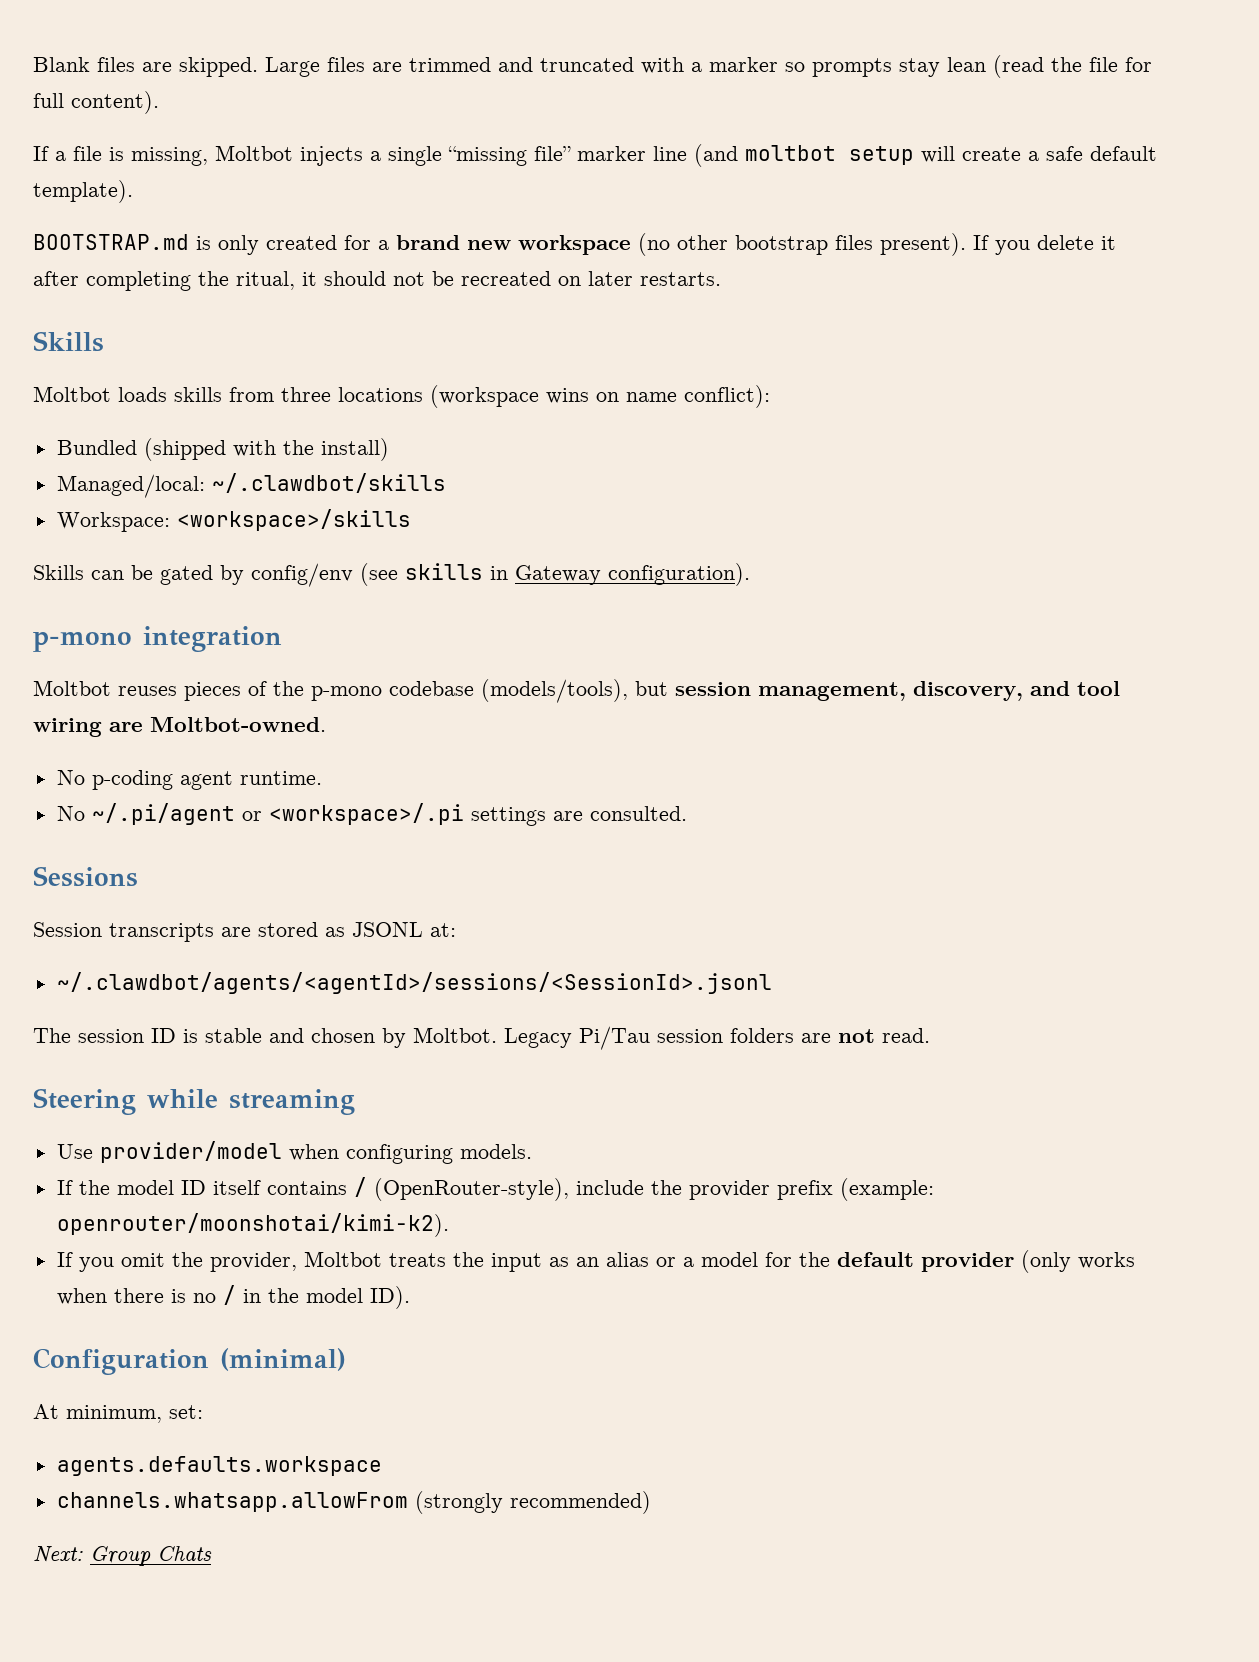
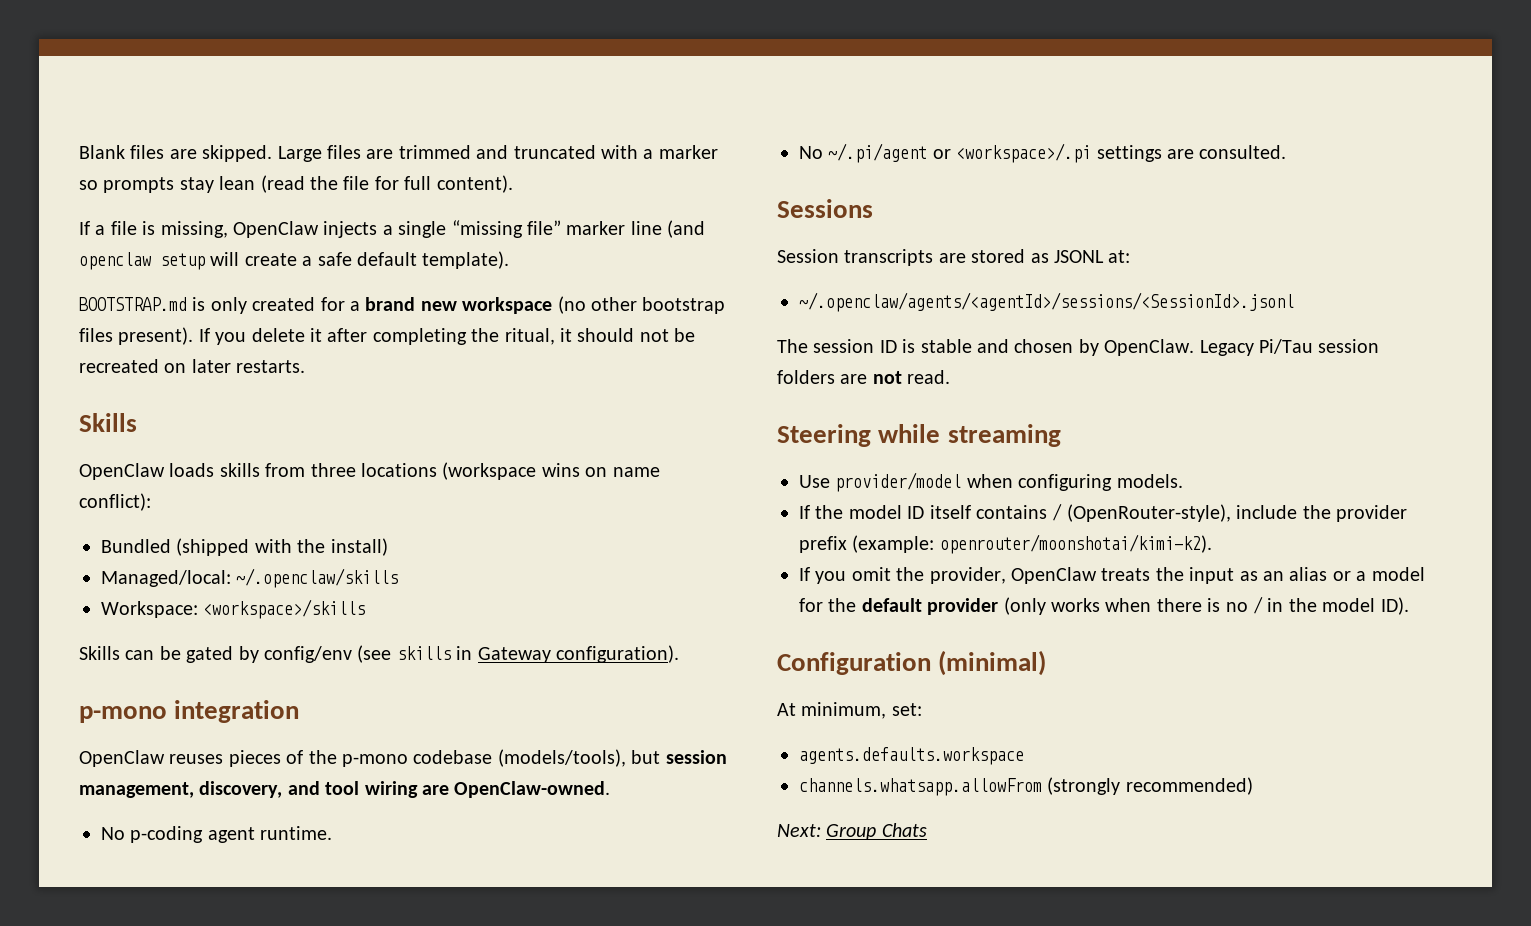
- If a file is missing, Moltbot injects a single “missing file” marker line (and moltbot setup will create a safe default template).
+ If a file is missing, OpenClaw injects a single “missing file” marker line (and openclaw setup will create a safe default template).
- Moltbot loads skills from three locations (workspace wins on name conflict):
+ OpenClaw loads skills from three locations (workspace wins on name conflict):
- Managed/local: ~/.clawdbot/skills
+ Managed/local: ~/.openclaw/skills
- Moltbot reuses pieces of the p-mono codebase (models/tools), but session management, discovery, and tool wiring are Moltbot-owned.
+ OpenClaw reuses pieces of the p-mono codebase (models/tools), but session management, discovery, and tool wiring are OpenClaw-owned.
- ~/.clawdbot/agents/<agentId>/sessions/<SessionId>.jsonl
+ ~/.openclaw/agents/<agentId>/sessions/<SessionId>.jsonl
- The session ID is stable and chosen by Moltbot.
+ The session ID is stable and chosen by OpenClaw.
- If you omit the provider, Moltbot treats the input as an alias or a model for the default provider (only works when there is no / in the model ID).
+ If you omit the provider, OpenClaw treats the input as an alias or a model for the default provider (only works when there is no / in the model ID).

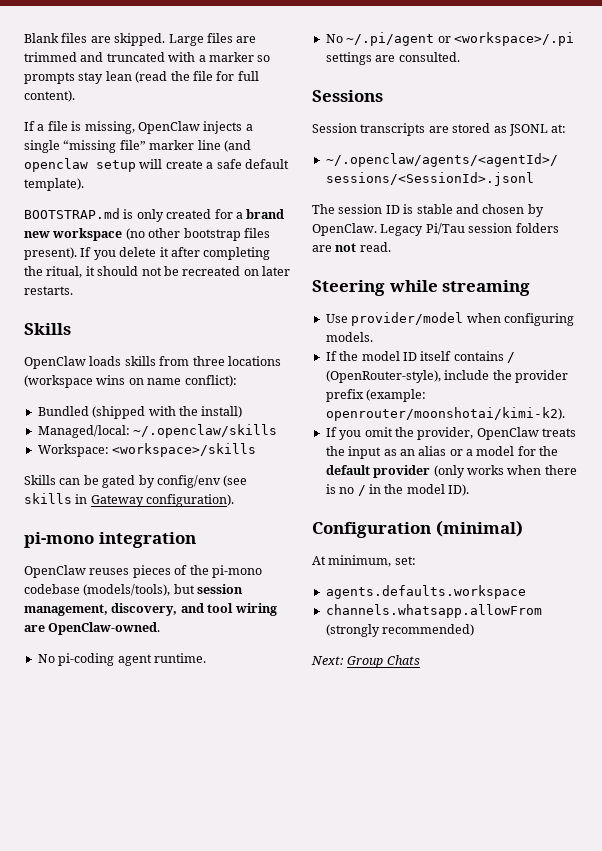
- p-mono integration
+ pi-mono integration
- OpenClaw reuses pieces of the p-mono codebase (models/tools), but session management, discovery, and tool wiring are OpenClaw-owned.
+ OpenClaw reuses pieces of the pi-mono codebase (models/tools), but session management, discovery, and tool wiring are OpenClaw-owned.
- No p-coding agent runtime.
+ No pi-coding agent runtime.

